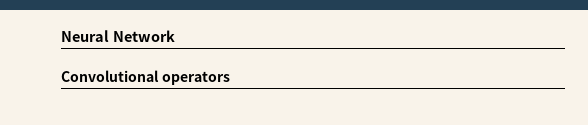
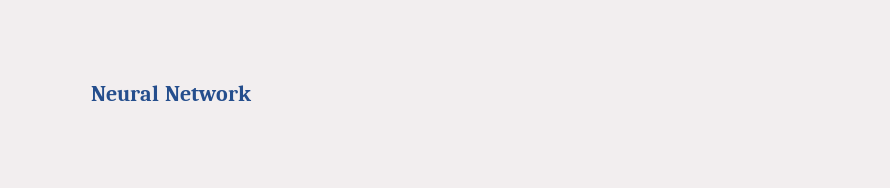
- Convolutional operators

